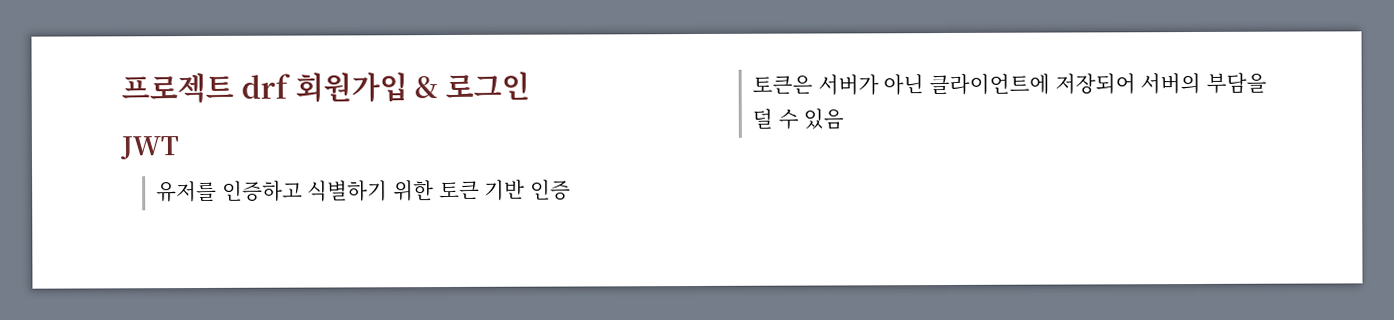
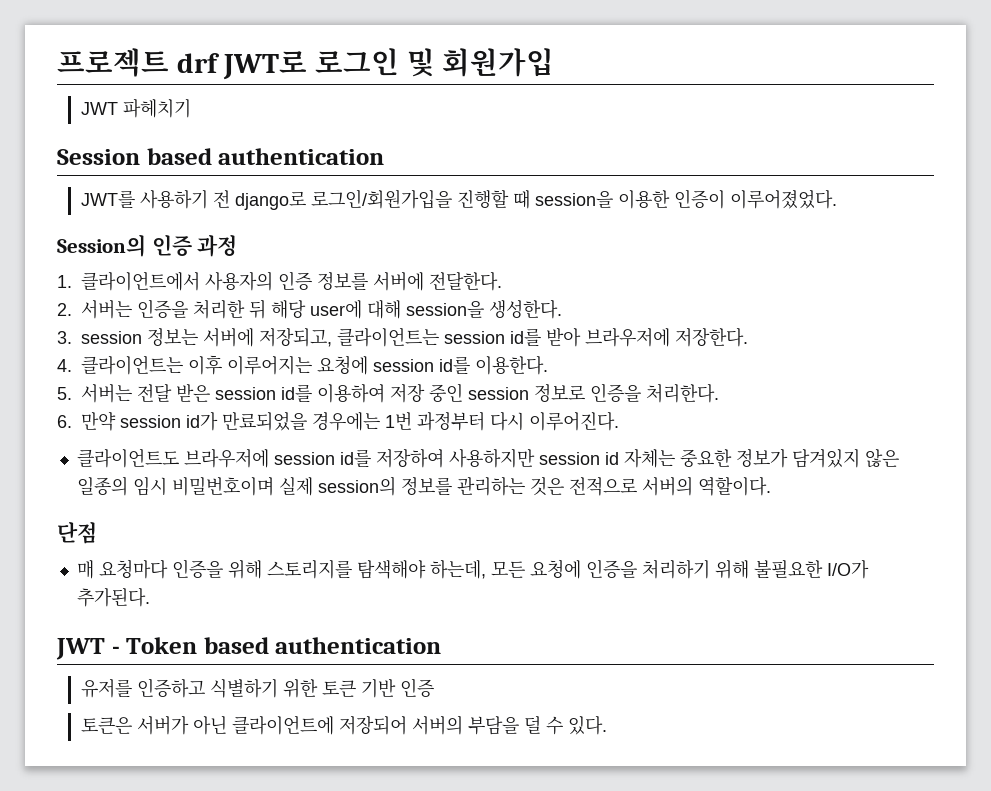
- 프로젝트 drf 회원가입 & 로그인
- JWT
+ 프로젝트 drf JWT로 로그인 및 회원가입
+ JWT 파헤치기
+ Session based authentication
+ JWT를 사용하기 전 django로 로그인/회원가입을 진행할 때 session을 이용한 인증이 이루어졌었다.
+ Session의 인증 과정
+ 1. 클라이언트에서 사용자의 인증 정보를 서버에 전달한다.
+ 2. 서버는 인증을 처리한 뒤 해당 user에 대해 session을 생성한다.
+ 3. session 정보는 서버에 저장되고, 클라이언트는 session id를 받아 브라우저에 저장한다.
+ 4. 클라이언트는 이후 이루어지는 요청에 session id를 이용한다.
+ 5. 서버는 전달 받은 session id를 이용하여 저장 중인 session 정보로 인증을 처리한다.
+ 6. 만약 session id가 만료되었을 경우에는 1번 과정부터 다시 이루어진다.
+ 클라이언트도 브라우저에 session id를 저장하여 사용하지만 session id 자체는 중요한 정보가 담겨있지 않은 일종의 임시 비밀번호이며 실제 session의 정보를 관리하는 것은 전적으로 서버의 역할이다.
+ 단점
+ 매 요청마다 인증을 위해 스토리지를 탐색해야 하는데, 모든 요청에 인증을 처리하기 위해 불필요한 I/O가 추가된다.
+ JWT - Token based authentication
- 토큰은 서버가 아닌 클라이언트에 저장되어 서버의 부담을 덜 수 있음
+ 토큰은 서버가 아닌 클라이언트에 저장되어 서버의 부담을 덜 수 있다.

